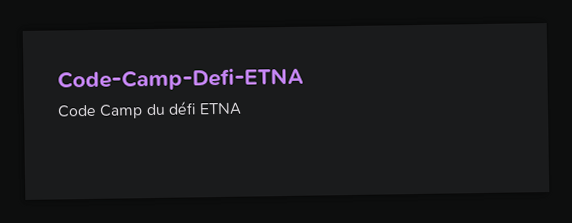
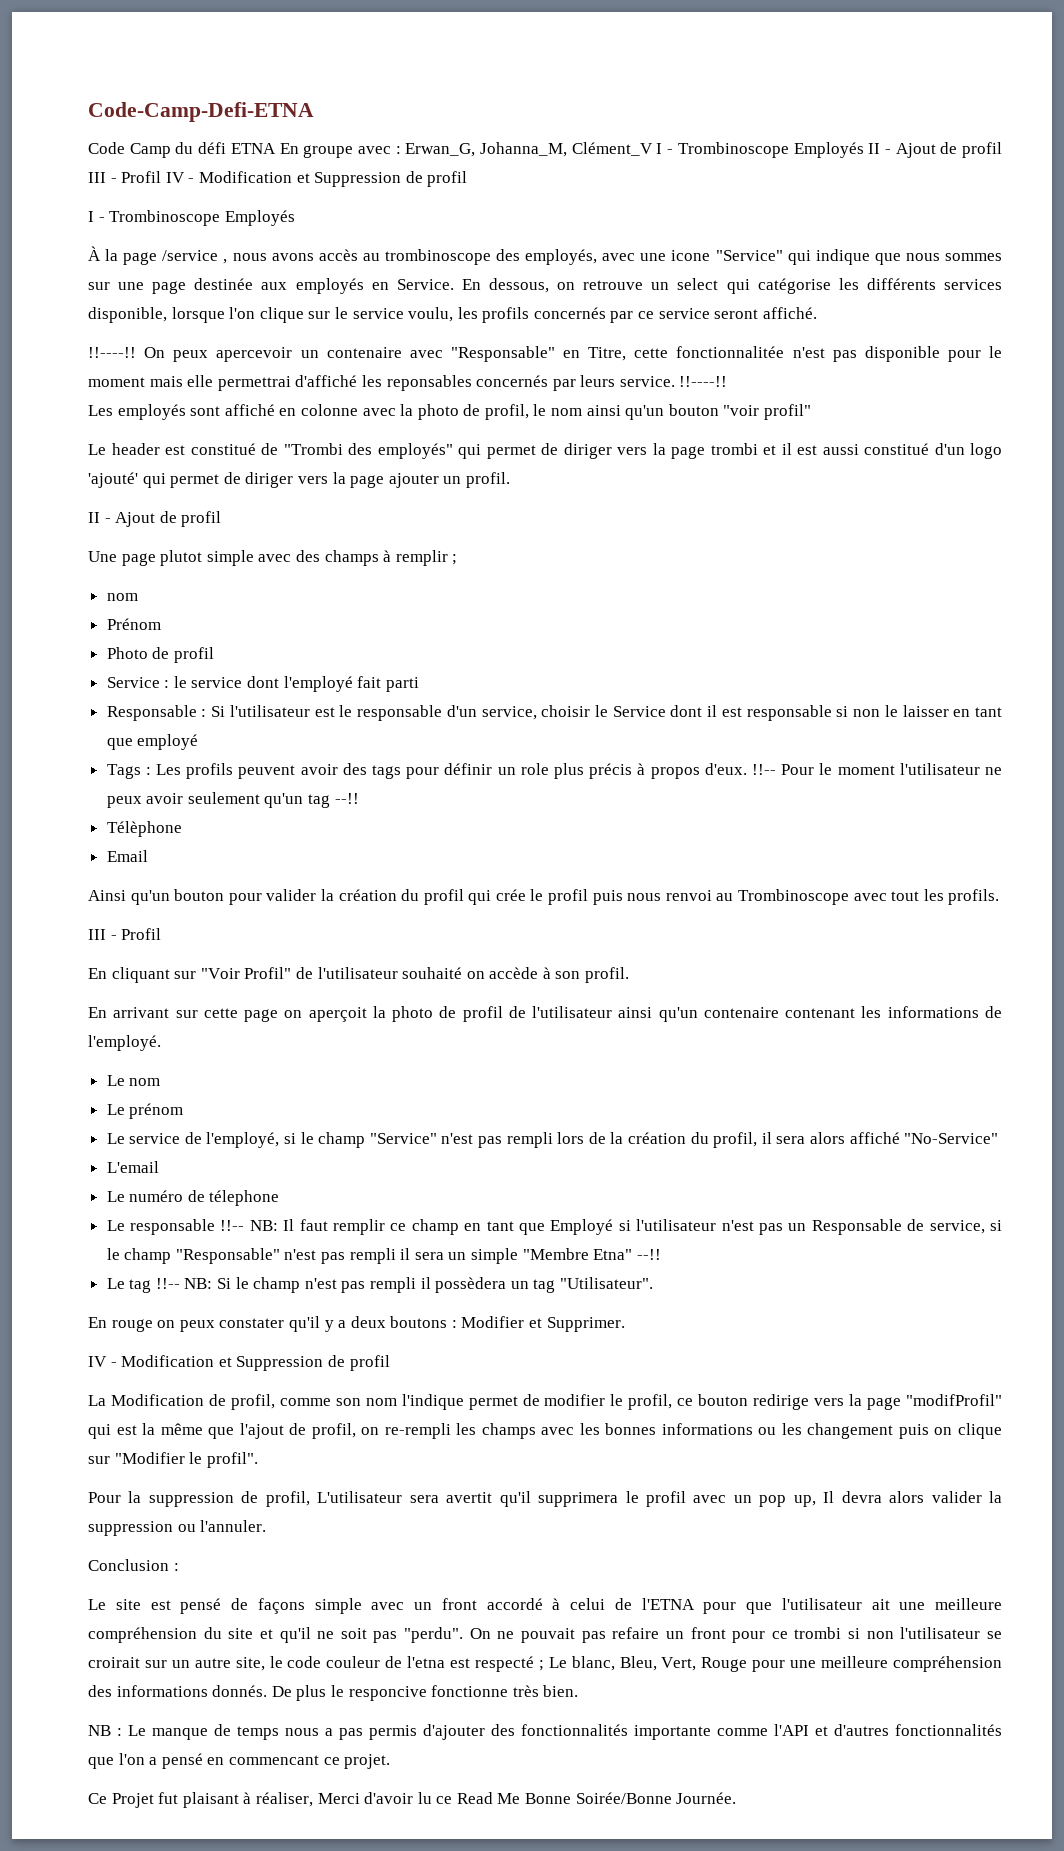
- Code Camp du défi ETNA
+ Code Camp du défi ETNA En groupe avec : Erwan_G, Johanna_M, Clément_V I - Trombinoscope Employés II - Ajout de profil III - Profil IV - Modification et Suppression de profil
+ I - Trombinoscope Employés
+ À la page /service , nous avons accès au trombinoscope des employés, avec une icone "Service" qui indique que nous sommes sur une page destinée aux employés en Service. En dessous, on retrouve un select qui catégorise les différents services disponible, lorsque l'on clique sur le service voulu, les profils concernés par ce service seront affiché.
+ !!----!! On peux apercevoir un contenaire avec "Responsable" en Titre, cette fonctionnalitée n'est pas disponible pour le moment mais elle permettrai d'affiché les reponsables concernés par leurs service. !!----!!
+ Les employés sont affiché en colonne avec la photo de profil, le nom ainsi qu'un bouton "voir profil"
+ Le header est constitué de "Trombi des employés" qui permet de diriger vers la page trombi et il est aussi constitué d'un logo 'ajouté' qui permet de diriger vers la page ajouter un profil.
+ II - Ajout de profil
+ Une page plutot simple avec des champs à remplir ;
+ nom
+ Prénom
+ Photo de profil
+ Service : le service dont l'employé fait parti
+ Responsable : Si l'utilisateur est le responsable d'un service, choisir le Service dont il est responsable si non le laisser en tant que employé
+ Tags : Les profils peuvent avoir des tags pour définir un role plus précis à propos d'eux. !!-- Pour le moment l'utilisateur ne peux avoir seulement qu'un tag --!!
+ Télèphone
+ Email
+ Ainsi qu'un bouton pour valider la création du profil qui crée le profil puis nous renvoi au Trombinoscope avec tout les profils.
+ III - Profil
+ En cliquant sur "Voir Profil" de l'utilisateur souhaité on accède à son profil.
+ En arrivant sur cette page on aperçoit la photo de profil de l'utilisateur ainsi qu'un contenaire contenant les informations de l'employé.
+ Le nom
+ Le prénom
+ Le service de l'employé, si le champ "Service" n'est pas rempli lors de la création du profil, il sera alors affiché "No-Service"
+ L'email
+ Le numéro de télephone
+ Le responsable !!-- NB: Il faut remplir ce champ en tant que Employé si l'utilisateur n'est pas un Responsable de service, si le champ "Responsable" n'est pas rempli il sera un simple "Membre Etna" --!!
+ Le tag !!-- NB: Si le champ n'est pas rempli il possèdera un tag "Utilisateur".
+ En rouge on peux constater qu'il y a deux boutons : Modifier et Supprimer.
+ IV - Modification et Suppression de profil
+ La Modification de profil, comme son nom l'indique permet de modifier le profil, ce bouton redirige vers la page "modifProfil" qui est la même que l'ajout de profil, on re-rempli les champs avec les bonnes informations ou les changement puis on clique sur "Modifier le profil".
+ Pour la suppression de profil, L'utilisateur sera avertit qu'il supprimera le profil avec un pop up, Il devra alors valider la suppression ou l'annuler.
+ Conclusion :
+ Le site est pensé de façons simple avec un front accordé à celui de l'ETNA pour que l'utilisateur ait une meilleure compréhension du site et qu'il ne soit pas "perdu". On ne pouvait pas refaire un front pour ce trombi si non l'utilisateur se croirait sur un autre site, le code couleur de l'etna est respecté ; Le blanc, Bleu, Vert, Rouge pour une meilleure compréhension des informations donnés. De plus le responcive fonctionne très bien.
+ NB : Le manque de temps nous a pas permis d'ajouter des fonctionnalités importante comme l'API et d'autres fonctionnalités que l'on a pensé en commencant ce projet.
+ Ce Projet fut plaisant à réaliser, Merci d'avoir lu ce Read Me Bonne Soirée/Bonne Journée.

